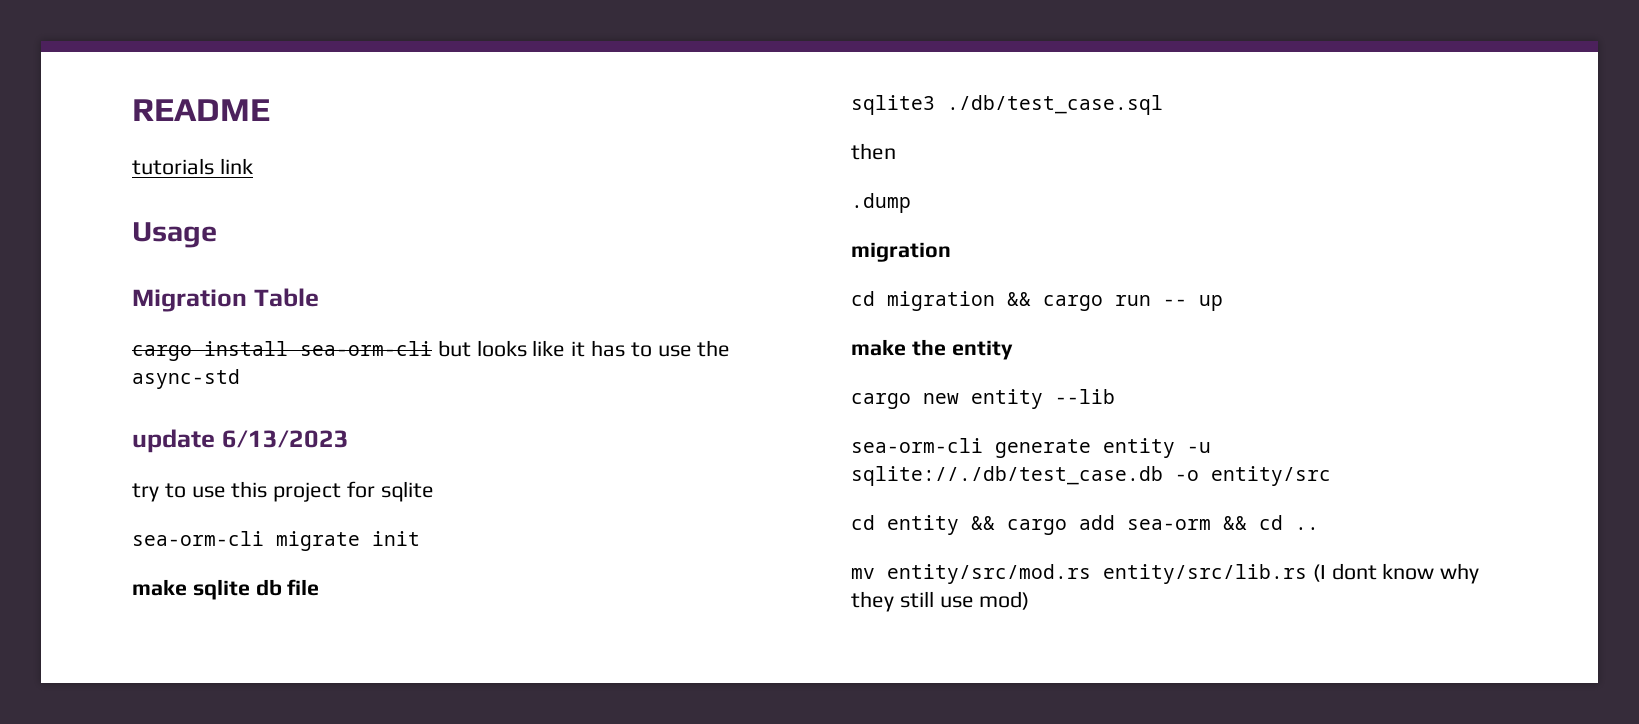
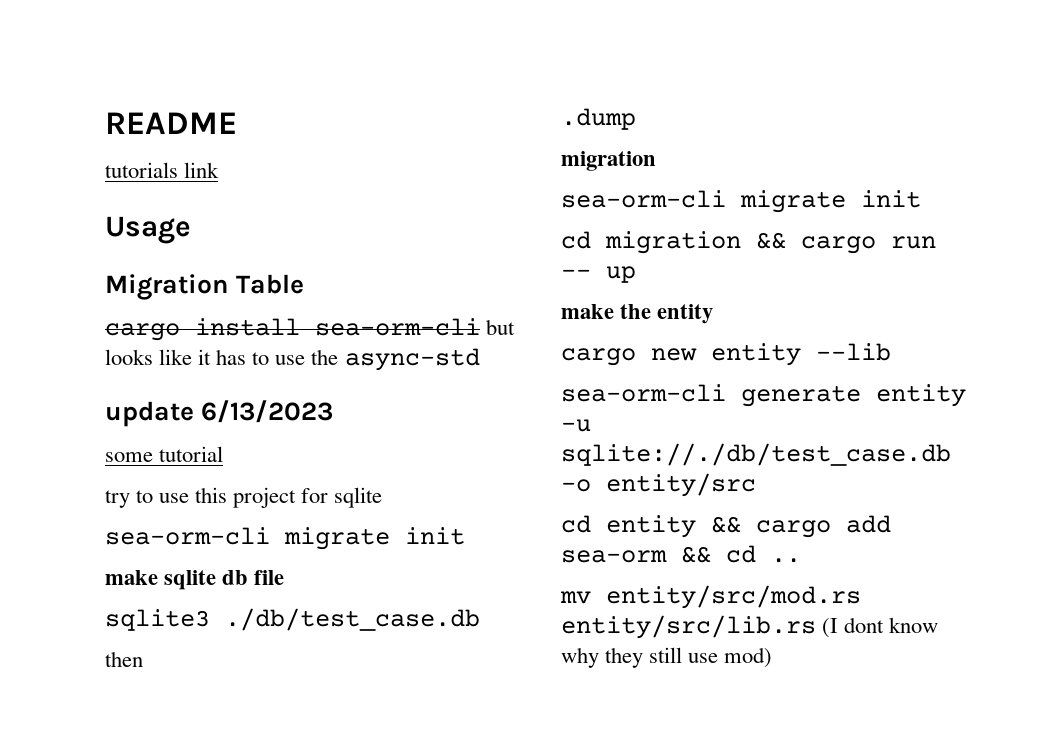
+ some tutorial
- sqlite3 ./db/test_case.sql
+ sqlite3 ./db/test_case.db
  .dump
  migration
+ sea-orm-cli migrate init

